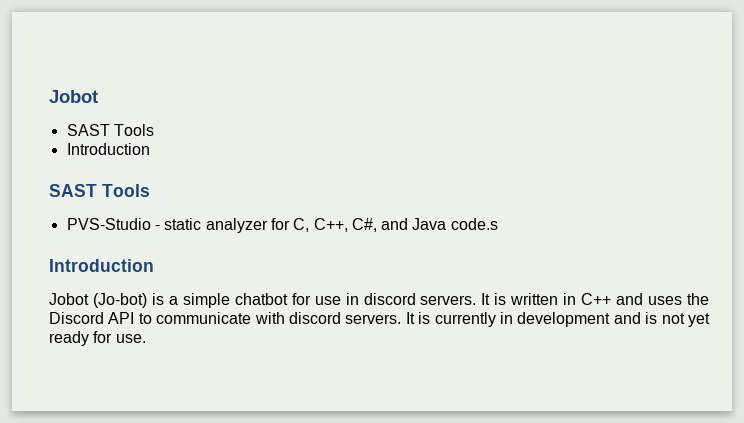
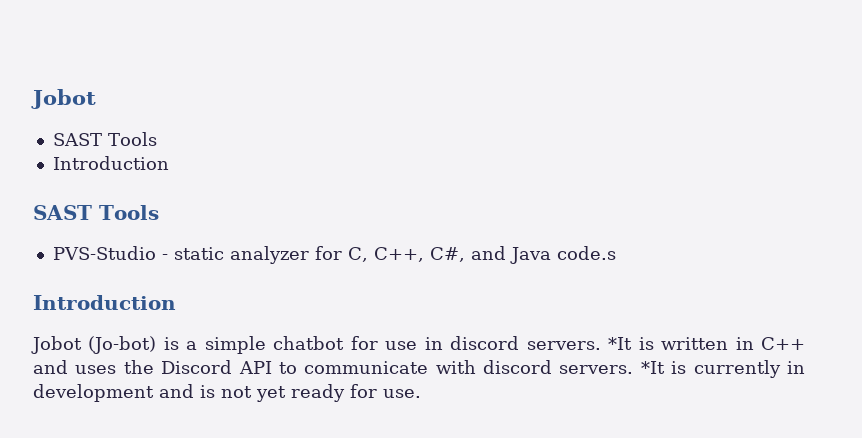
- It is written in C++ and uses the Discord API to communicate with discord servers.
+ *It is written in C++ and uses the Discord API to communicate with discord servers.
- It is currently in development and is not yet ready for use.
+ *It is currently in development and is not yet ready for use.

